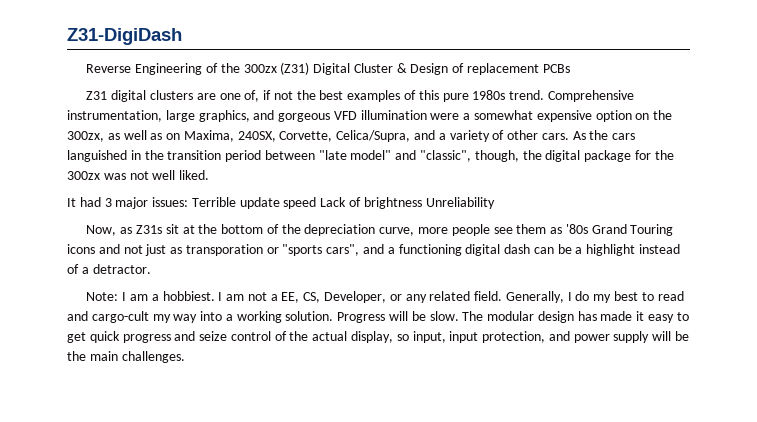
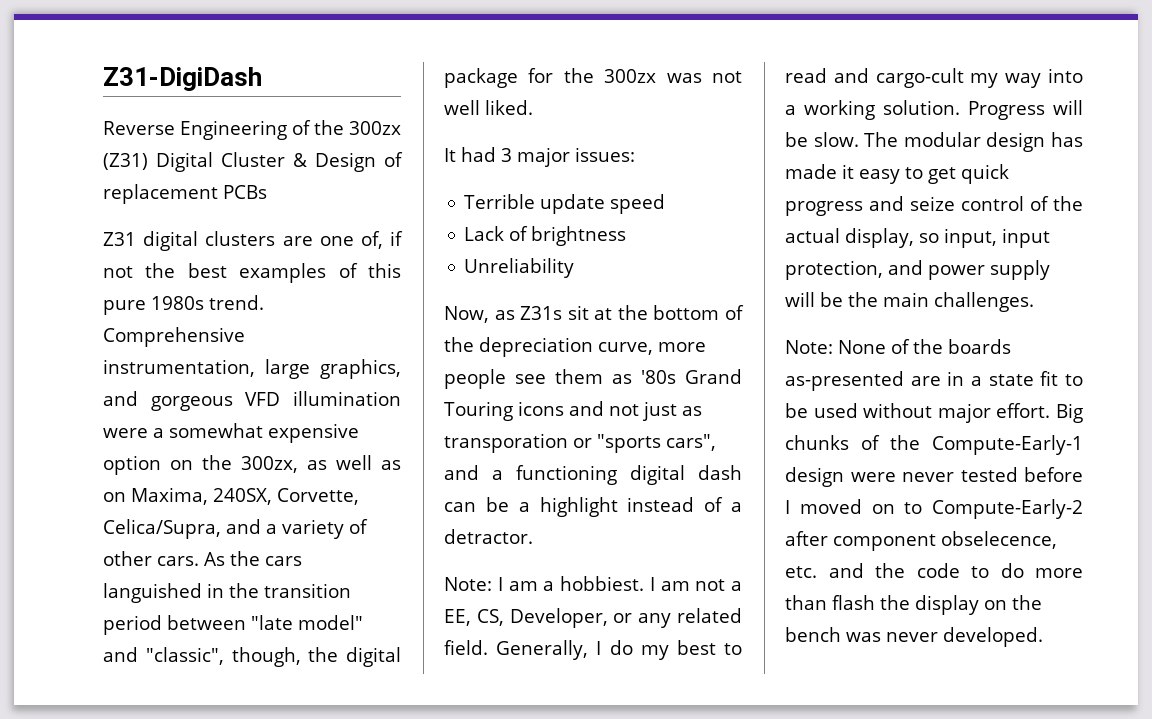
- It had 3 major issues: Terrible update speed Lack of brightness Unreliability
+ It had 3 major issues:
+ Terrible update speed
+ Lack of brightness
+ Unreliability
+ Note: None of the boards as-presented are in a state fit to be used without major effort. Big chunks of the Compute-Early-1 design were never tested before I moved on to Compute-Early-2 after component obselecence, etc. and the code to do more than flash the display on the bench was never developed.

